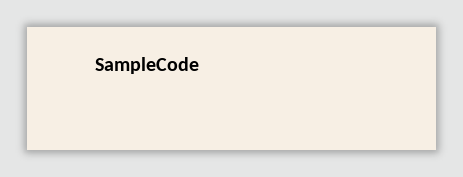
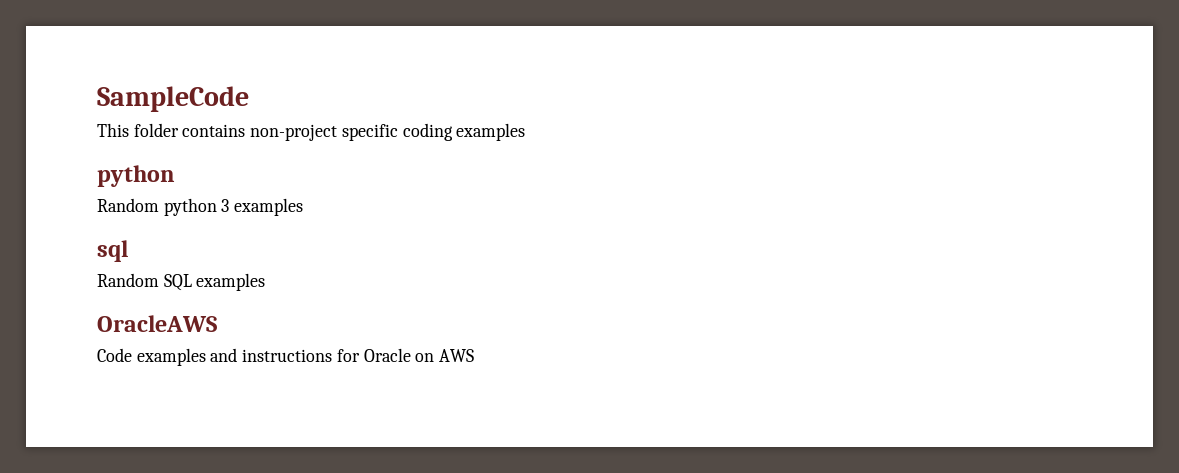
+ This folder contains non-project specific coding examples
+ python
+ Random python 3 examples
+ sql
+ Random SQL examples
+ OracleAWS
+ Code examples and instructions for Oracle on AWS

